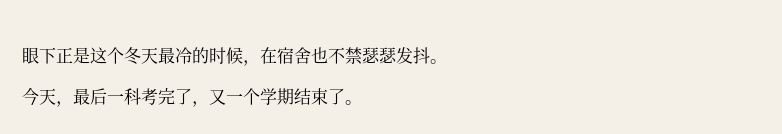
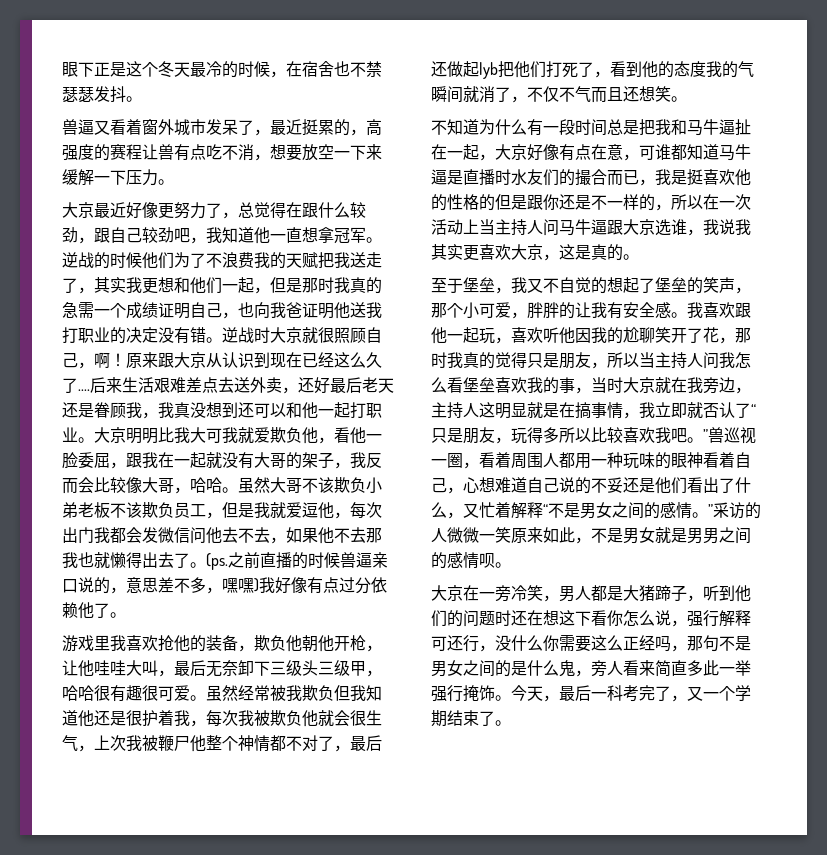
+ 兽逼又看着窗外城市发呆了，最近挺累的，高强度的赛程让兽有点吃不消，想要放空一下来缓解一下压力。
+ 大京最近好像更努力了，总觉得在跟什么较劲，跟自己较劲吧，我知道他一直想拿冠军。逆战的时候他们为了不浪费我的天赋把我送走了，其实我更想和他们一起，但是那时我真的急需一个成绩证明自己，也向我爸证明他送我打职业的决定没有错。逆战时大京就很照顾自己，啊！原来跟大京从认识到现在已经这么久了....后来生活艰难差点去送外卖，还好最后老天还是眷顾我，我真没想到还可以和他一起打职业。大京明明比我大可我就爱欺负他，看他一脸委屈，跟我在一起就没有大哥的架子，我反而会比较像大哥，哈哈。虽然大哥不该欺负小弟老板不该欺负员工，但是我就爱逗他，每次出门我都会发微信问他去不去，如果他不去那我也就懒得出去了。(ps.之前直播的时候兽逼亲口说的，意思差不多，嘿嘿)我好像有点过分依赖他了。
+ 游戏里我喜欢抢他的装备，欺负他朝他开枪，让他哇哇大叫，最后无奈卸下三级头三级甲，哈哈很有趣很可爱。虽然经常被我欺负但我知道他还是很护着我，每次我被欺负他就会很生气，上次我被鞭尸他整个神情都不对了，最后还做起lyb把他们打死了，看到他的态度我的气瞬间就消了，不仅不气而且还想笑。
+ 不知道为什么有一段时间总是把我和马牛逼扯在一起，大京好像有点在意，可谁都知道马牛逼是直播时水友们的撮合而已，我是挺喜欢他的性格的但是跟你还是不一样的，所以在一次活动上当主持人问马牛逼跟大京选谁，我说我其实更喜欢大京，这是真的。
+ 至于堡垒，我又不自觉的想起了堡垒的笑声，那个小可爱，胖胖的让我有安全感。我喜欢跟他一起玩，喜欢听他因我的尬聊笑开了花，那时我真的觉得只是朋友，所以当主持人问我怎么看堡垒喜欢我的事，当时大京就在我旁边，主持人这明显就是在搞事情，我立即就否认了“只是朋友，玩得多所以比较喜欢我吧。”兽巡视一圈，看着周围人都用一种玩味的眼神看着自己，心想难道自己说的不妥还是他们看出了什么，又忙着解释“不是男女之间的感情。”采访的人微微一笑原来如此，不是男女就是男男之间的感情呗。
+ 大京在一旁冷笑，男人都是大猪蹄子，听到他们的问题时还在想这下看你怎么说，强行解释可还行，没什么你需要这么正经吗，那句不是男女之间的是什么鬼，旁人看来简直多此一举强行掩饰。

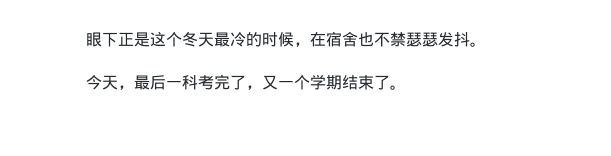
- 兽逼又看着窗外城市发呆了，最近挺累的，高强度的赛程让兽有点吃不消，想要放空一下来缓解一下压力。
- 大京最近好像更努力了，总觉得在跟什么较劲，跟自己较劲吧，我知道他一直想拿冠军。逆战的时候他们为了不浪费我的天赋把我送走了，其实我更想和他们一起，但是那时我真的急需一个成绩证明自己，也向我爸证明他送我打职业的决定没有错。逆战时大京就很照顾自己，啊！原来跟大京从认识到现在已经这么久了....后来生活艰难差点去送外卖，还好最后老天还是眷顾我，我真没想到还可以和他一起打职业。大京明明比我大可我就爱欺负他，看他一脸委屈，跟我在一起就没有大哥的架子，我反而会比较像大哥，哈哈。虽然大哥不该欺负小弟老板不该欺负员工，但是我就爱逗他，每次出门我都会发微信问他去不去，如果他不去那我也就懒得出去了。(ps.之前直播的时候兽逼亲口说的，意思差不多，嘿嘿)我好像有点过分依赖他了。
- 游戏里我喜欢抢他的装备，欺负他朝他开枪，让他哇哇大叫，最后无奈卸下三级头三级甲，哈哈很有趣很可爱。虽然经常被我欺负但我知道他还是很护着我，每次我被欺负他就会很生气，上次我被鞭尸他整个神情都不对了，最后还做起lyb把他们打死了，看到他的态度我的气瞬间就消了，不仅不气而且还想笑。
- 不知道为什么有一段时间总是把我和马牛逼扯在一起，大京好像有点在意，可谁都知道马牛逼是直播时水友们的撮合而已，我是挺喜欢他的性格的但是跟你还是不一样的，所以在一次活动上当主持人问马牛逼跟大京选谁，我说我其实更喜欢大京，这是真的。
- 至于堡垒，我又不自觉的想起了堡垒的笑声，那个小可爱，胖胖的让我有安全感。我喜欢跟他一起玩，喜欢听他因我的尬聊笑开了花，那时我真的觉得只是朋友，所以当主持人问我怎么看堡垒喜欢我的事，当时大京就在我旁边，主持人这明显就是在搞事情，我立即就否认了“只是朋友，玩得多所以比较喜欢我吧。”兽巡视一圈，看着周围人都用一种玩味的眼神看着自己，心想难道自己说的不妥还是他们看出了什么，又忙着解释“不是男女之间的感情。”采访的人微微一笑原来如此，不是男女就是男男之间的感情呗。
- 大京在一旁冷笑，男人都是大猪蹄子，听到他们的问题时还在想这下看你怎么说，强行解释可还行，没什么你需要这么正经吗，那句不是男女之间的是什么鬼，旁人看来简直多此一举强行掩饰。

